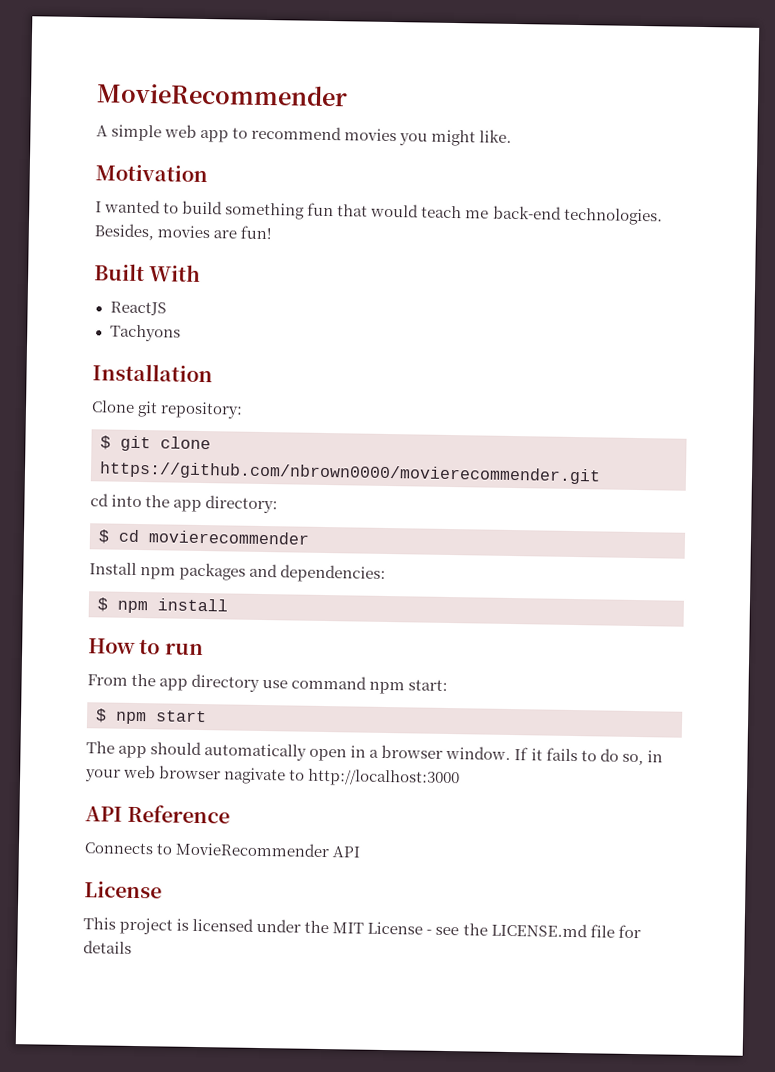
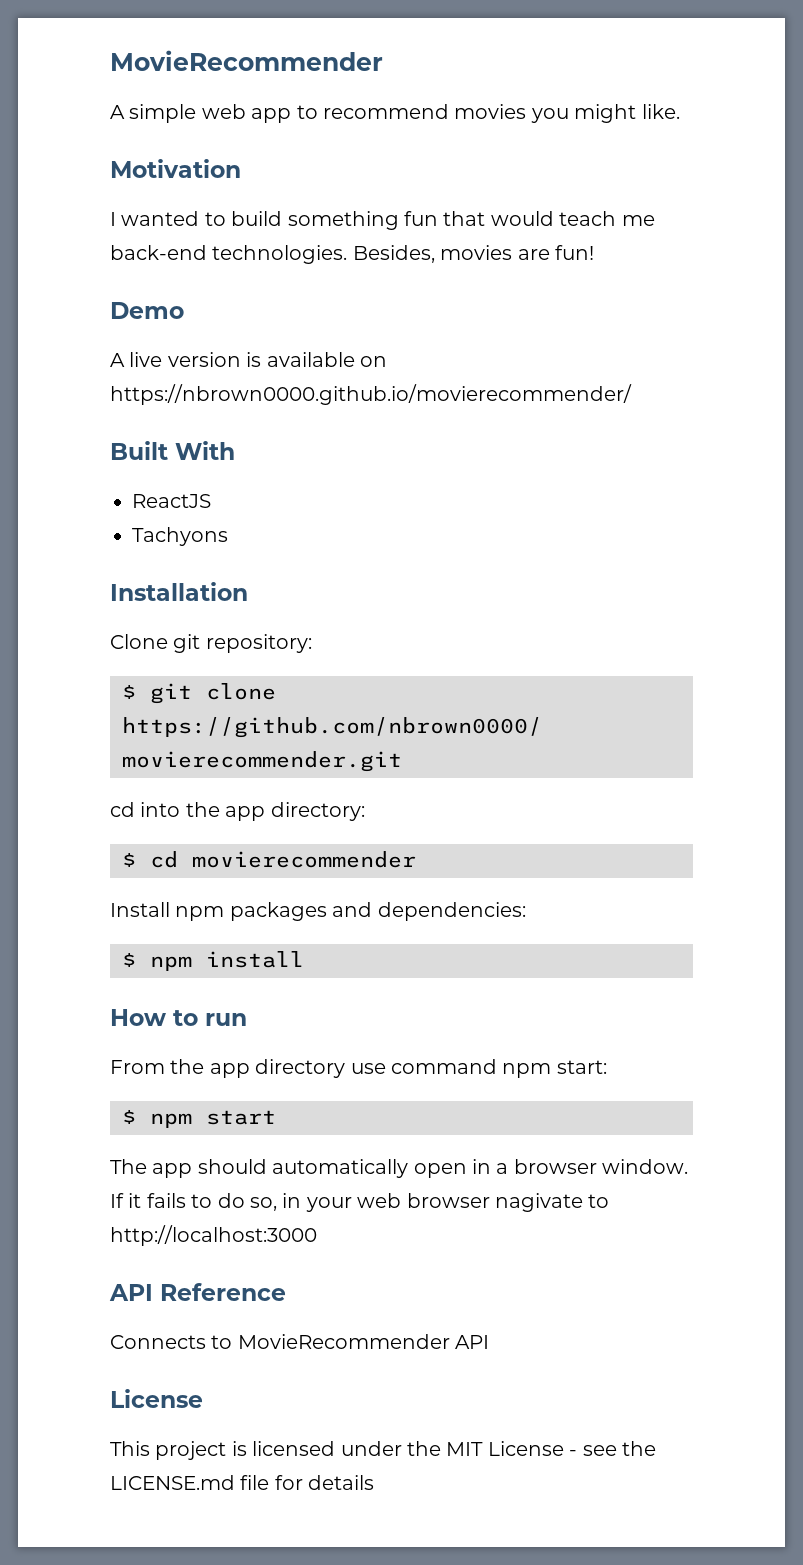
+ Demo
+ A live version is available on https://nbrown0000.github.io/movierecommender/

